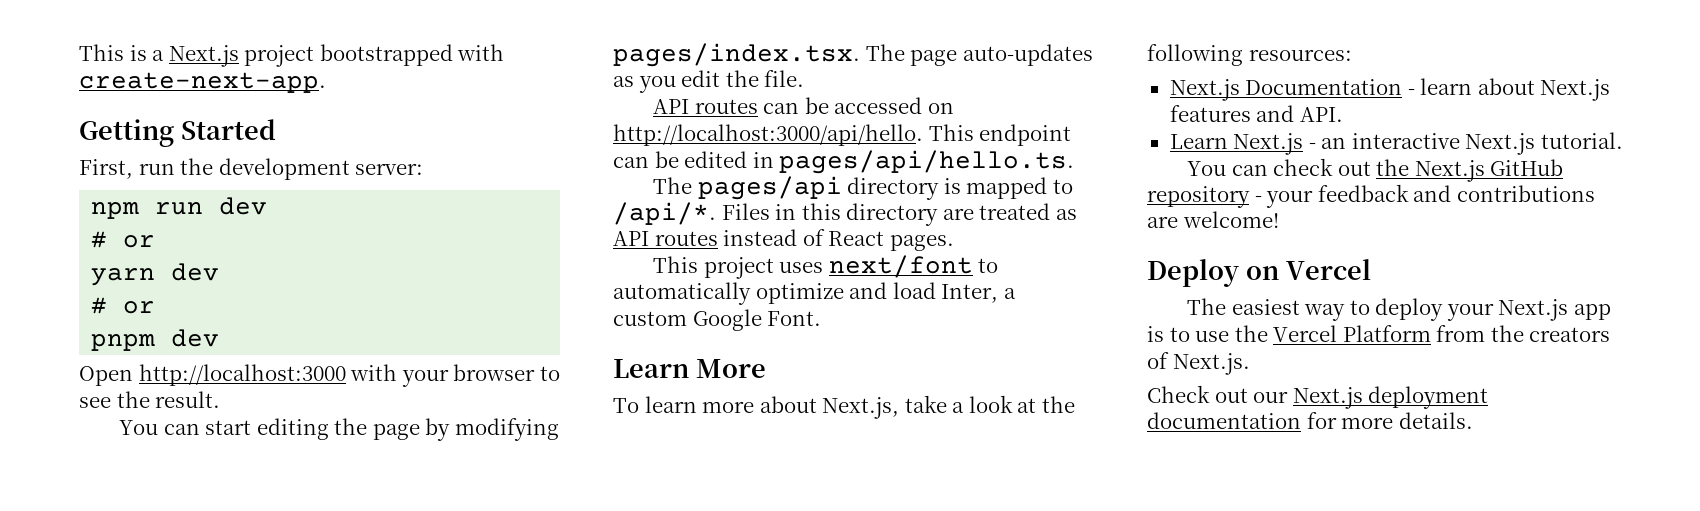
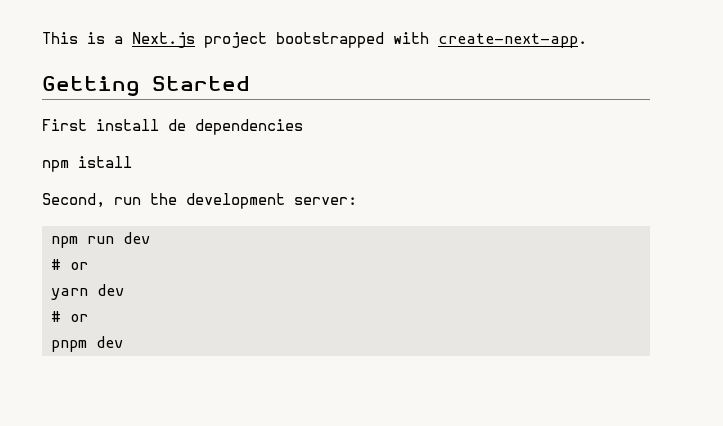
- First, run the development server:
+ First install de dependencies
+ npm istall
+ Second, run the development server:
- Open http://localhost:3000 with your browser to see the result.
- You can start editing the page by modifying pages/index.tsx. The page auto-updates as you edit the file.
- API routes can be accessed on http://localhost:3000/api/hello. This endpoint can be edited in pages/api/hello.ts.
- The pages/api directory is mapped to /api/*. Files in this directory are treated as API routes instead of React pages.
- This project uses next/font to automatically optimize and load Inter, a custom Google Font.
- Learn More
- To learn more about Next.js, take a look at the following resources:
- Next.js Documentation - learn about Next.js features and API.
- Learn Next.js - an interactive Next.js tutorial.
- You can check out the Next.js GitHub repository - your feedback and contributions are welcome!
- Deploy on Vercel
- The easiest way to deploy your Next.js app is to use the Vercel Platform from the creators of Next.js.
- Check out our Next.js deployment documentation for more details.

